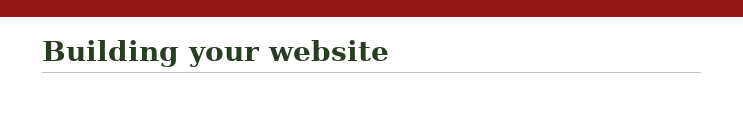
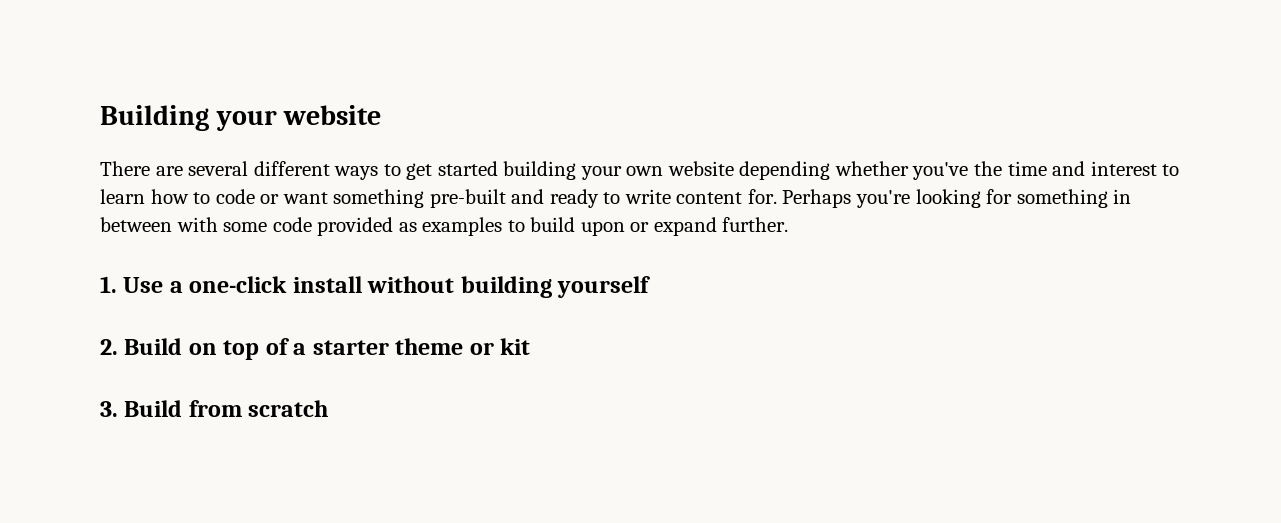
+ There are several different ways to get started building your own website depending whether you've the time and interest to learn how to code or want something pre-built and ready to write content for. Perhaps you're looking for something in between with some code provided as examples to build upon or expand further.
+ 1. Use a one-click install without building yourself
+ 2. Build on top of a starter theme or kit
+ 3. Build from scratch

